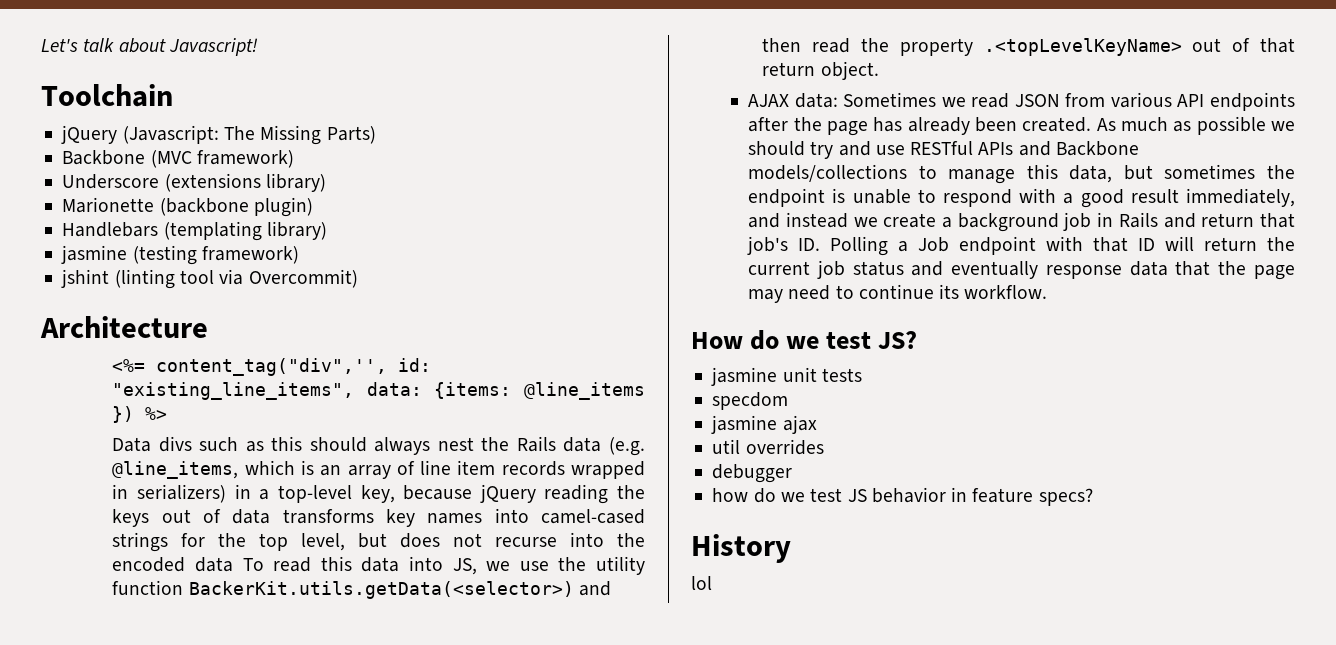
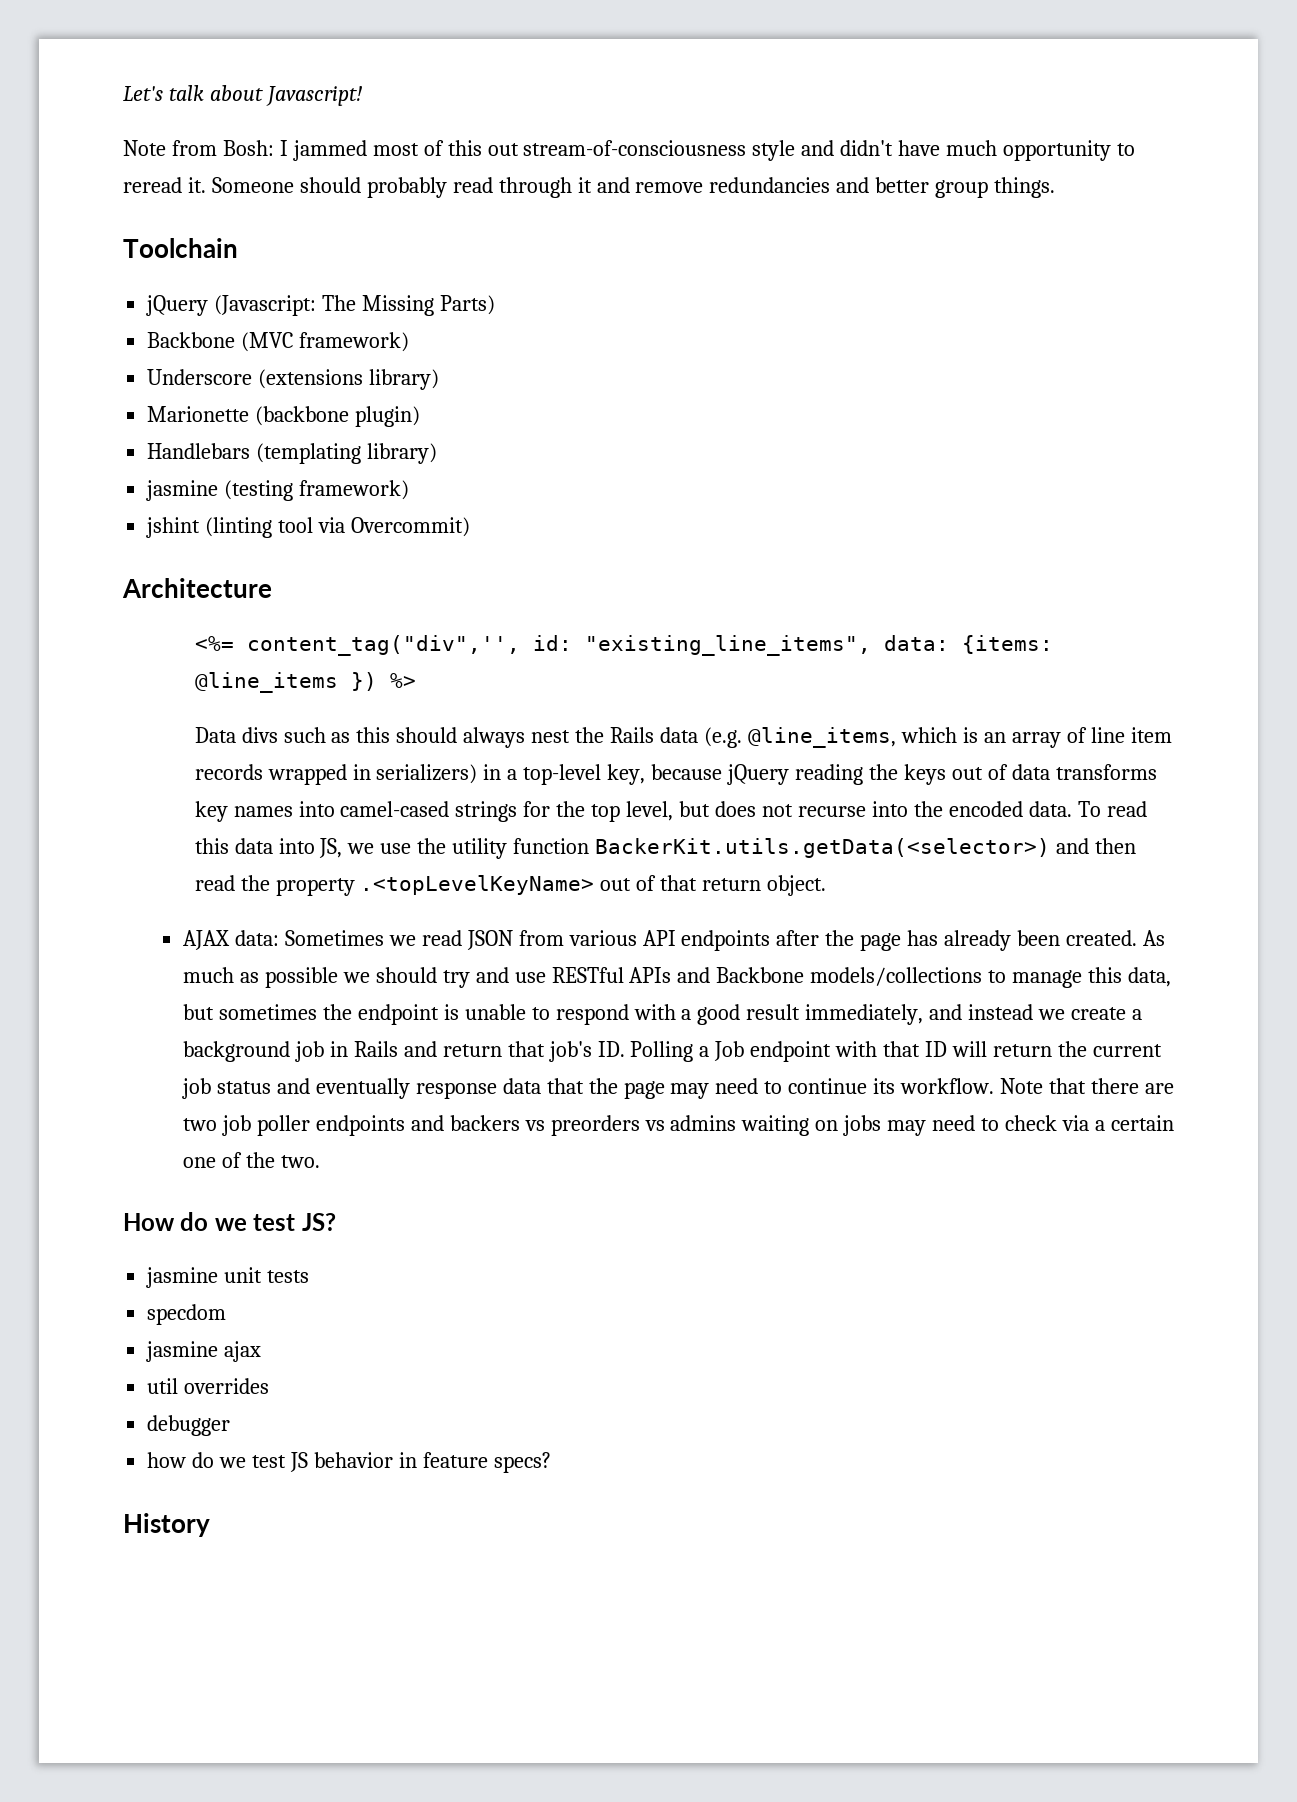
+ Note from Bosh: I jammed most of this out stream-of-consciousness style and didn't have much opportunity to reread it. Someone should probably read through it and remove redundancies and better group things.
- Data divs such as this should always nest the Rails data (e.g. @line_items, which is an array of line item records wrapped in serializers) in a top-level key, because jQuery reading the keys out of data transforms key names into camel-cased strings for the top level, but does not recurse into the encoded data To read this data into JS, we use the utility function BackerKit.utils.getData(<selector>) and then read the property .<topLevelKeyName> out of that return object.
+ Data divs such as this should always nest the Rails data (e.g. @line_items, which is an array of line item records wrapped in serializers) in a top-level key, because jQuery reading the keys out of data transforms key names into camel-cased strings for the top level, but does not recurse into the encoded data. To read this data into JS, we use the utility function BackerKit.utils.getData(<selector>) and then read the property .<topLevelKeyName> out of that return object.
+ Note that there are two job poller endpoints and backers vs preorders vs admins waiting on jobs may need to check via a certain one of the two.
- lol

